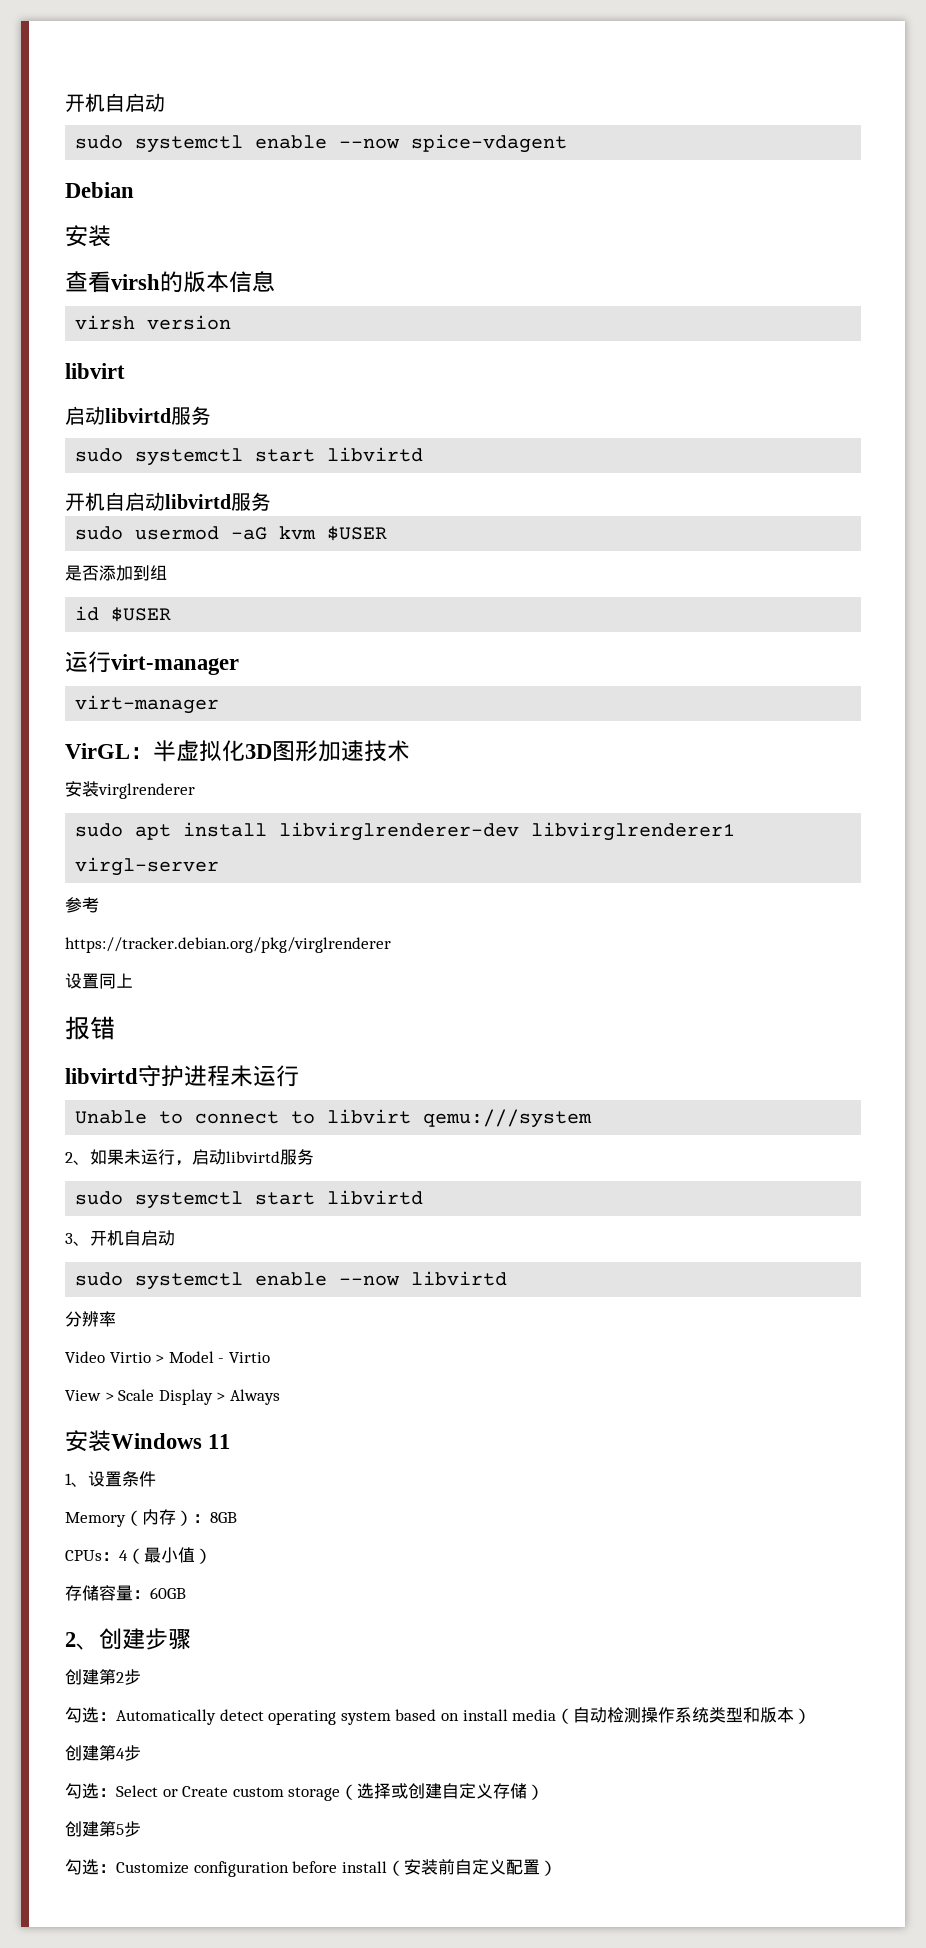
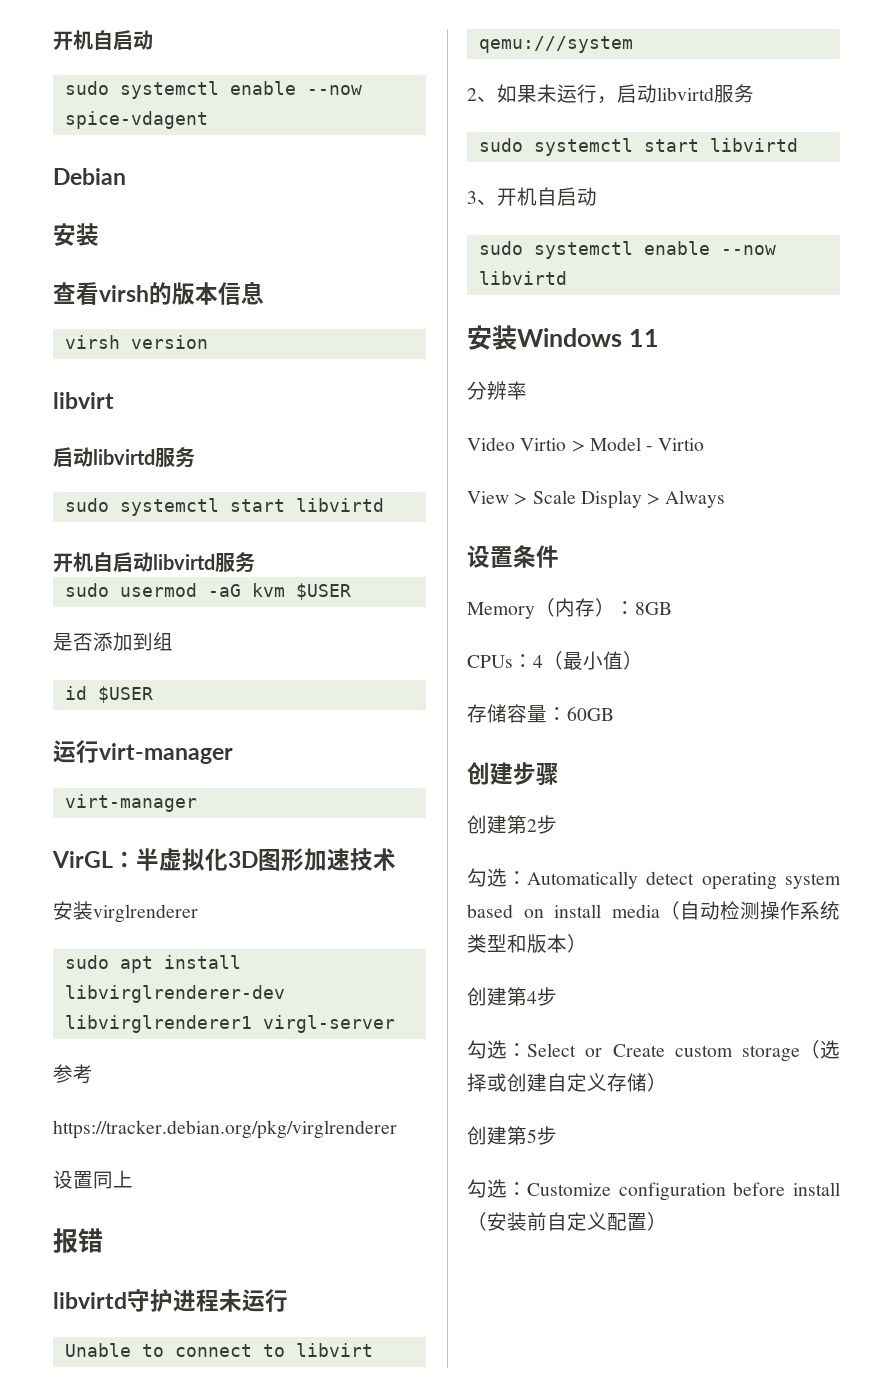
+ 安装Windows 11
- 安装Windows 11
- 1、设置条件
+ 设置条件
- 2、创建步骤
+ 创建步骤

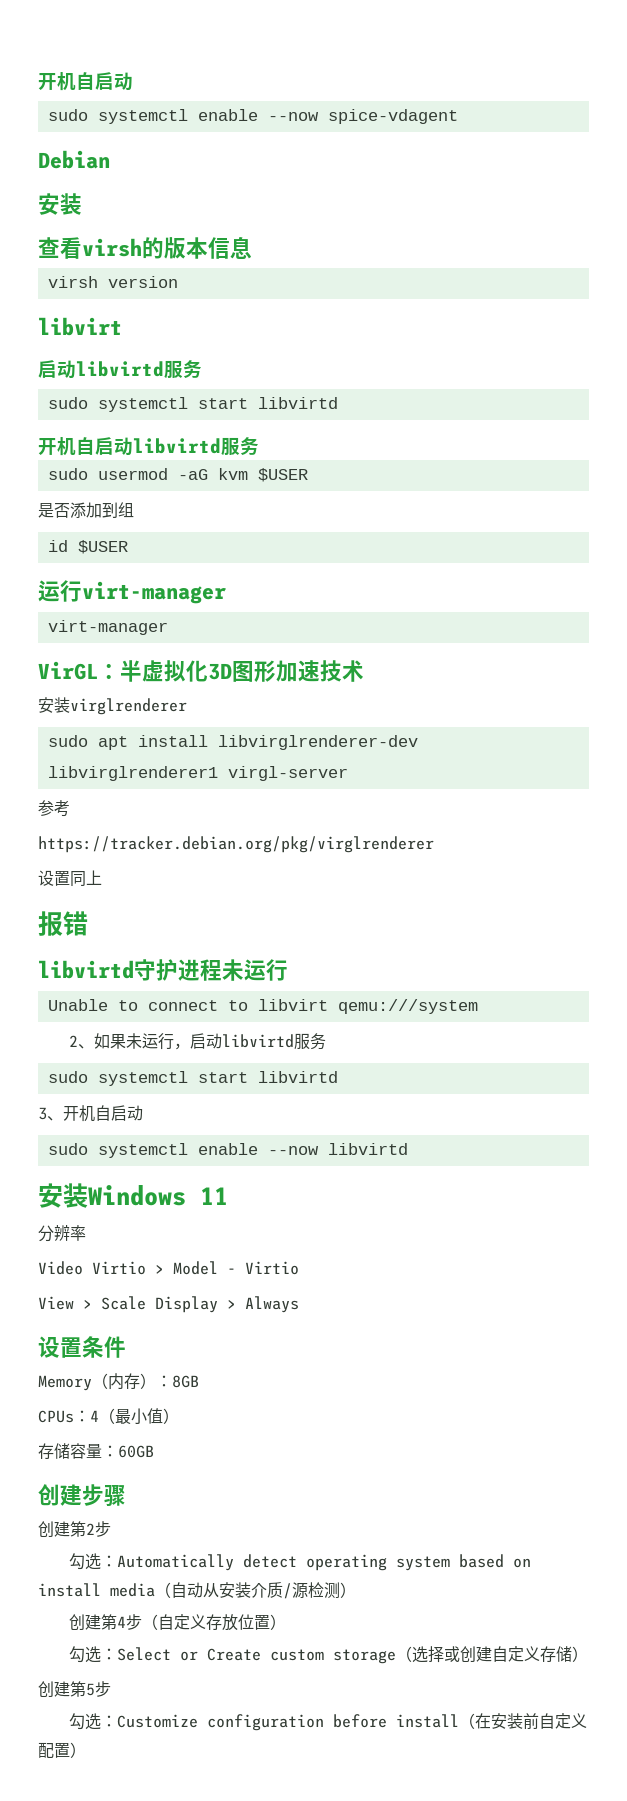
- 勾选：Automatically detect operating system based on install media（自动检测操作系统类型和版本）
+ 勾选：Automatically detect operating system based on install media（自动从安装介质/源检测）
- 创建第4步
+ 创建第4步（自定义存放位置）
- 勾选：Customize configuration before install（安装前自定义配置）
+ 勾选：Customize configuration before install（在安装前自定义配置）

